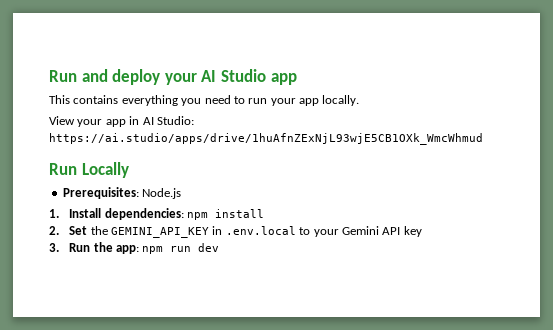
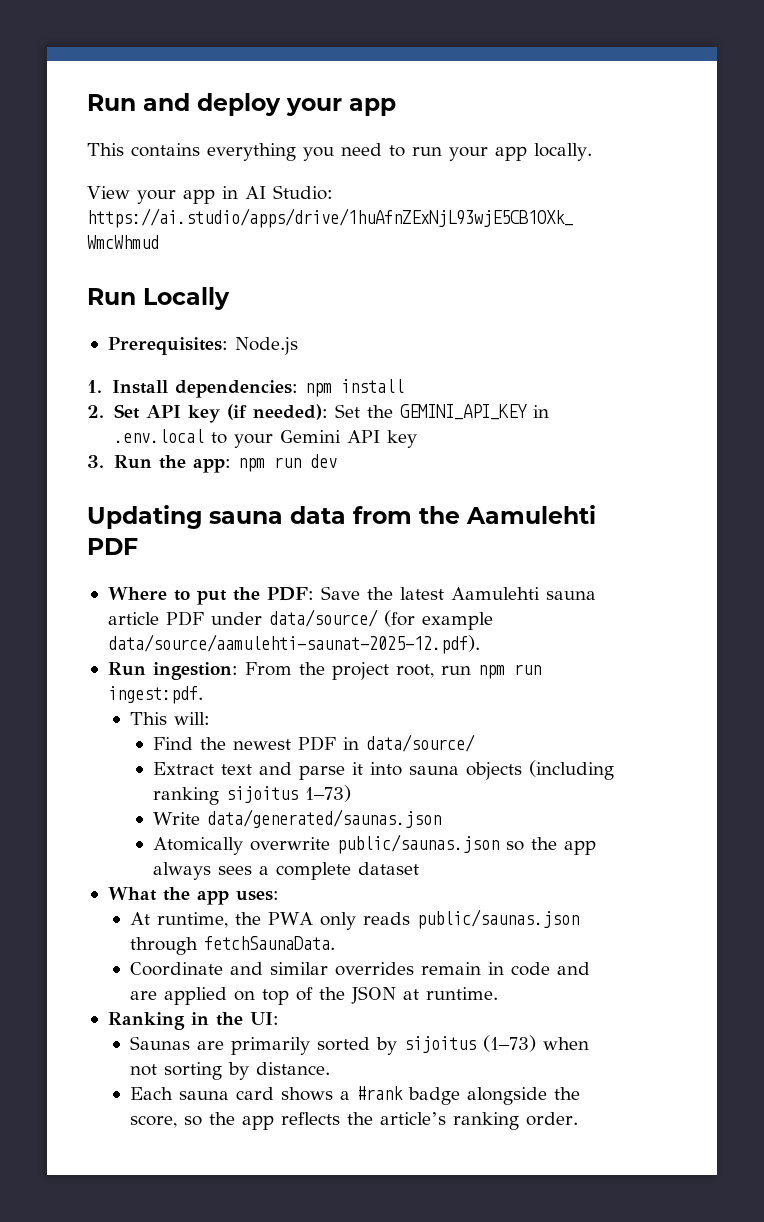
- Run and deploy your AI Studio app
+ Run and deploy your app
- 2. Set the GEMINI_API_KEY in .env.local to your Gemini API key
+ 2. Set API key (if needed): Set the GEMINI_API_KEY in .env.local to your Gemini API key
+ Updating sauna data from the Aamulehti PDF
+ Where to put the PDF: Save the latest Aamulehti sauna article PDF under data/source/ (for example data/source/aamulehti-saunat-2025-12.pdf).
+ Run ingestion: From the project root, run npm run ingest:pdf.
+ This will:
+ Find the newest PDF in data/source/
+ Extract text and parse it into sauna objects (including ranking sijoitus 1–73)
+ Write data/generated/saunas.json
+ Atomically overwrite public/saunas.json so the app always sees a complete dataset
+ What the app uses:
+ At runtime, the PWA only reads public/saunas.json through fetchSaunaData.
+ Coordinate and similar overrides remain in code and are applied on top of the JSON at runtime.
+ Ranking in the UI:
+ Saunas are primarily sorted by sijoitus (1–73) when not sorting by distance.
+ Each sauna card shows a #rank badge alongside the score, so the app reflects the article’s ranking order.

